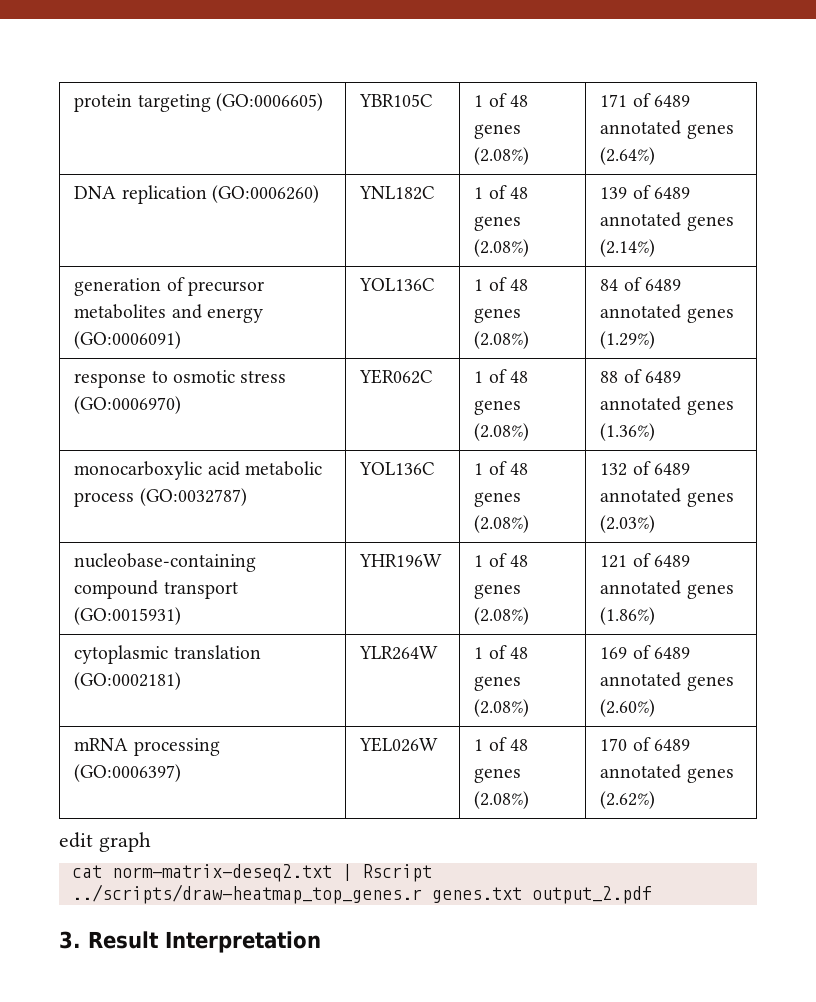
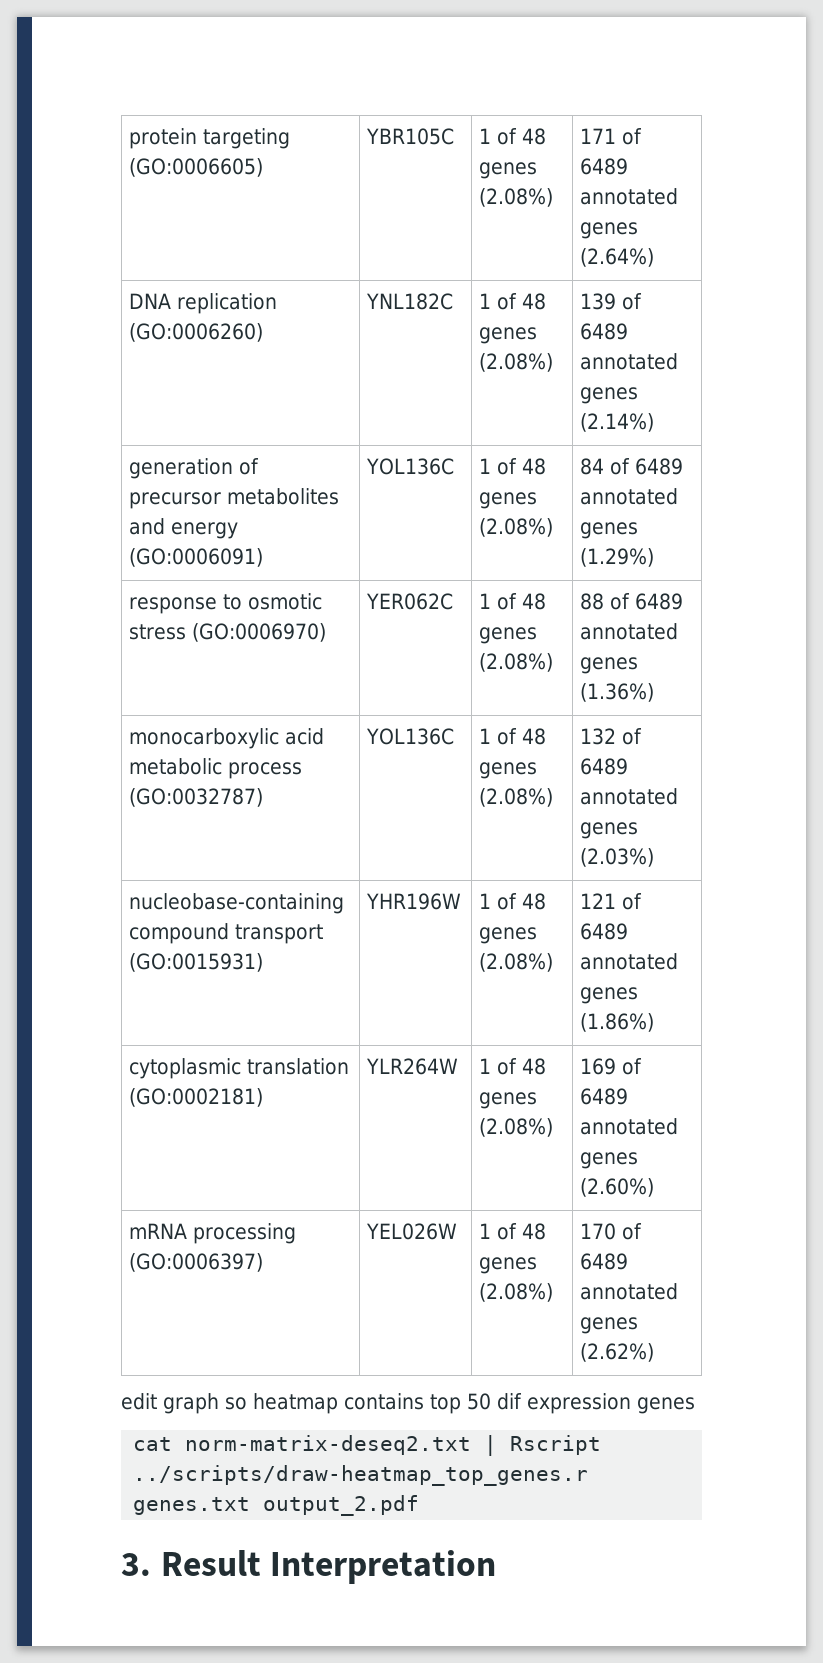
- edit graph
+ edit graph so heatmap contains top 50 dif expression genes

